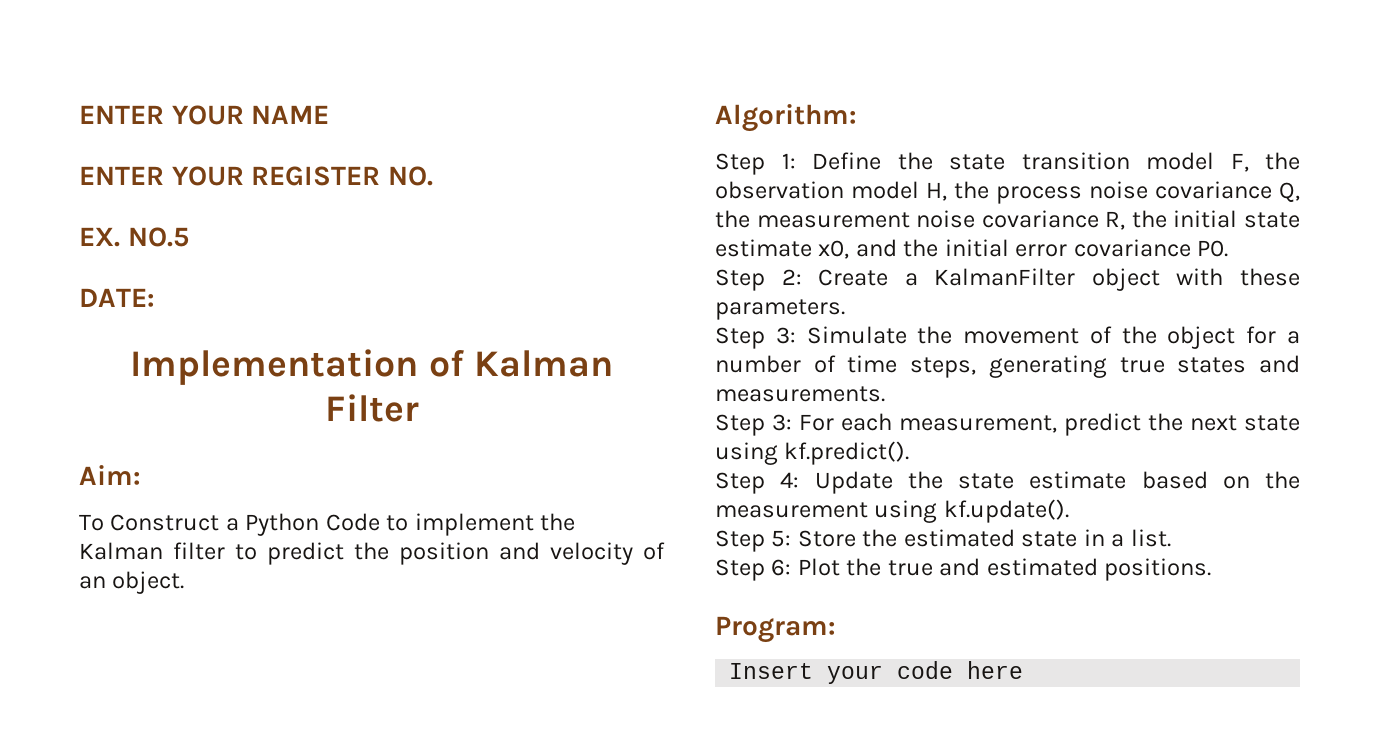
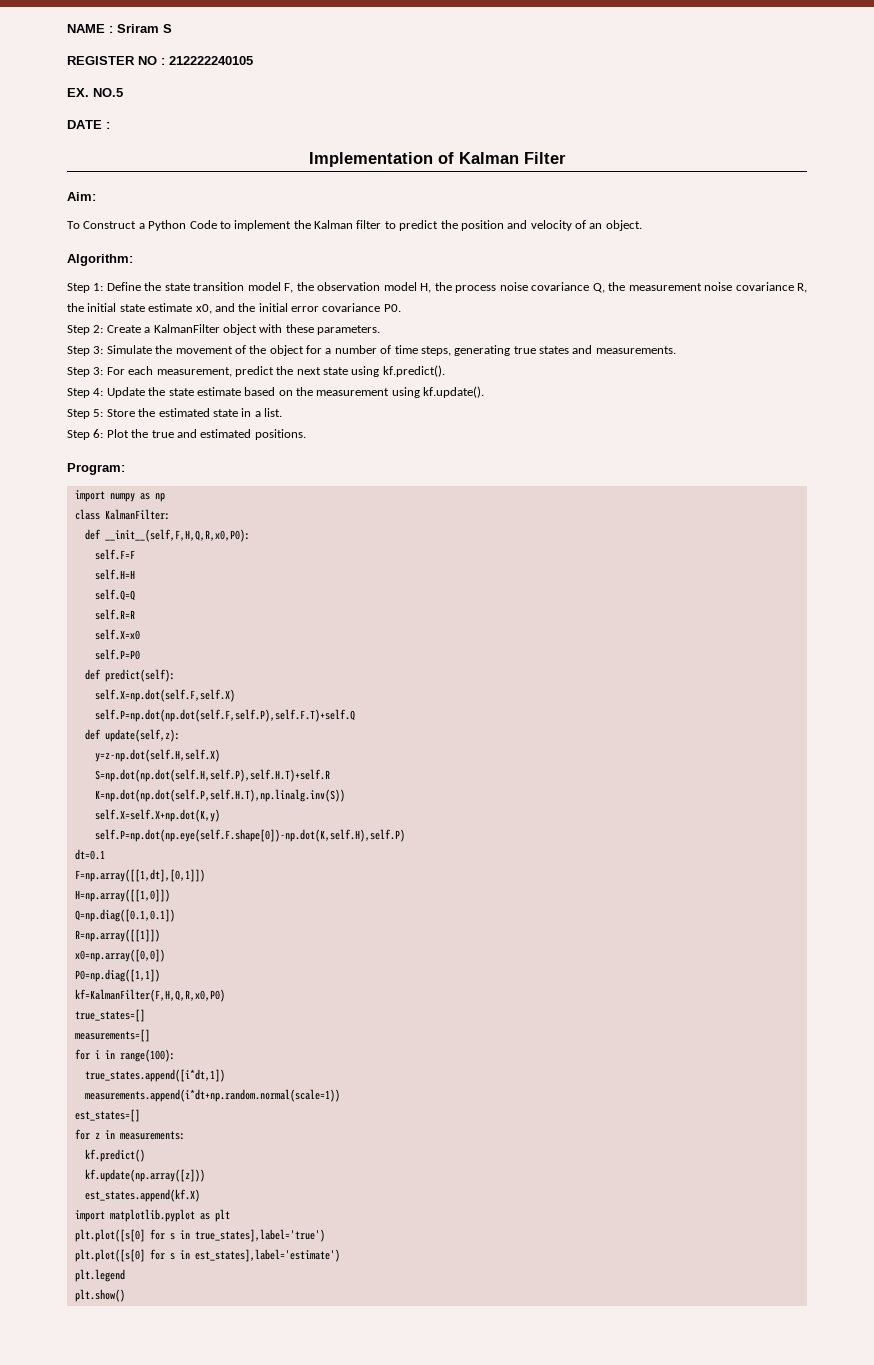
- ENTER YOUR NAME
- ENTER YOUR REGISTER NO.
+ NAME : Sriram S
+ REGISTER NO : 212222240105
- DATE:
+ DATE :
- Insert your code here
+ import numpy as np
+ class KalmanFilter:
+ def __init__(self,F,H,Q,R,x0,P0):
+ self.F=F
+ self.H=H
+ self.Q=Q
+ self.R=R
+ self.X=x0
+ self.P=P0
+ def predict(self):
+ self.X=np.dot(self.F,self.X)
+ self.P=np.dot(np.dot(self.F,self.P),self.F.T)+self.Q
+ def update(self,z):
+ y=z-np.dot(self.H,self.X)
+ S=np.dot(np.dot(self.H,self.P),self.H.T)+self.R
+ K=np.dot(np.dot(self.P,self.H.T),np.linalg.inv(S))
+ self.X=self.X+np.dot(K,y)
+ self.P=np.dot(np.eye(self.F.shape[0])-np.dot(K,self.H),self.P)
+ dt=0.1
+ F=np.array([[1,dt],[0,1]])
+ H=np.array([[1,0]])
+ Q=np.diag([0.1,0.1])
+ R=np.array([[1]])
+ x0=np.array([0,0])
+ P0=np.diag([1,1])
+ kf=KalmanFilter(F,H,Q,R,x0,P0)
+ true_states=[]
+ measurements=[]
+ for i in range(100):
+ true_states.append([i*dt,1])
+ measurements.append(i*dt+np.random.normal(scale=1))
+ est_states=[]
+ for z in measurements:
+ kf.predict()
+ kf.update(np.array([z]))
+ est_states.append(kf.X)
+ import matplotlib.pyplot as plt
+ plt.plot([s[0] for s in true_states],label='true')
+ plt.plot([s[0] for s in est_states],label='estimate')
+ plt.legend
+ plt.show()

